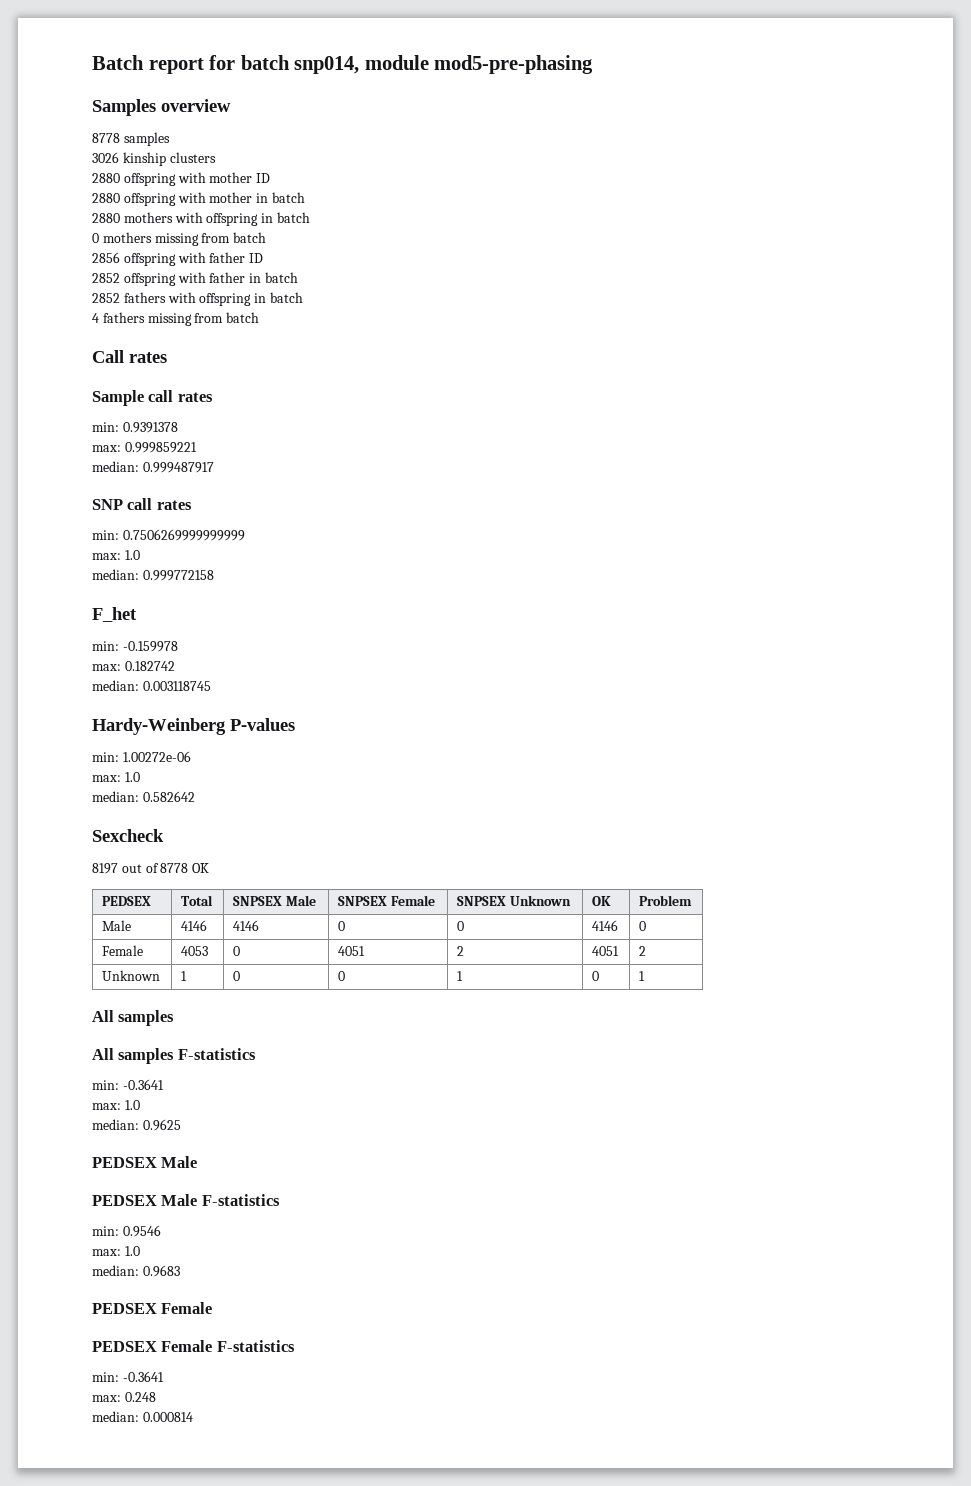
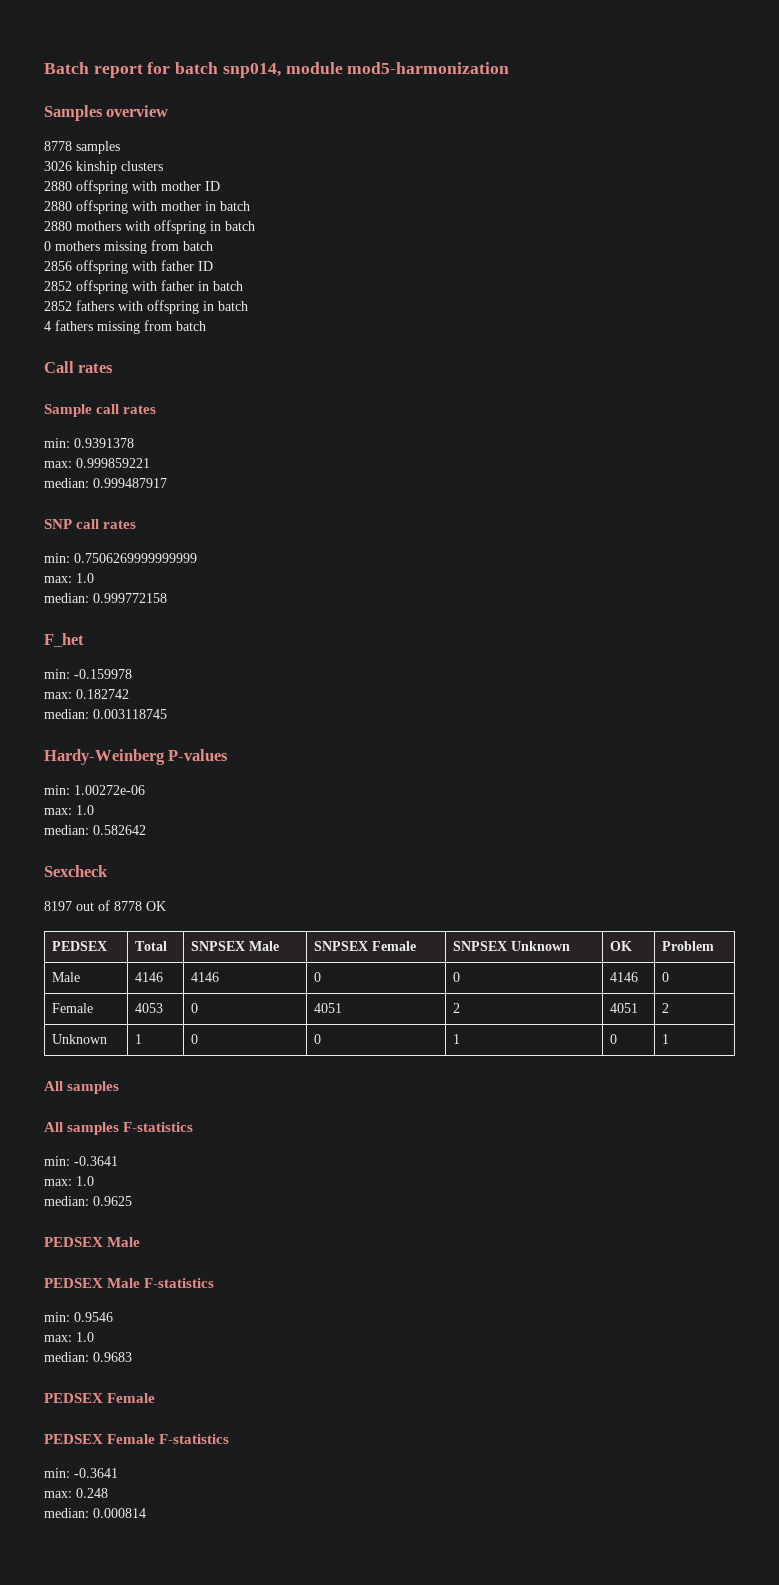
- Batch report for batch snp014, module mod5-pre-phasing
+ Batch report for batch snp014, module mod5-harmonization

